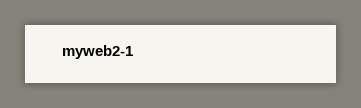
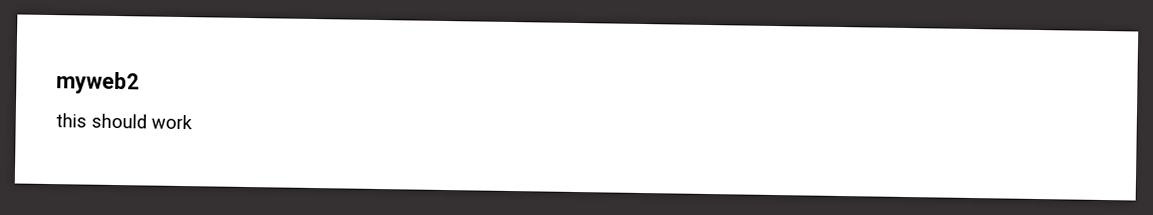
- myweb2-1
+ myweb2
+ this should work

